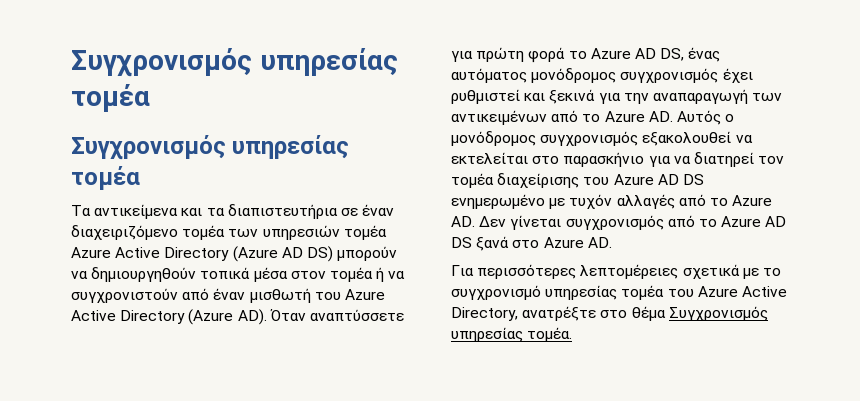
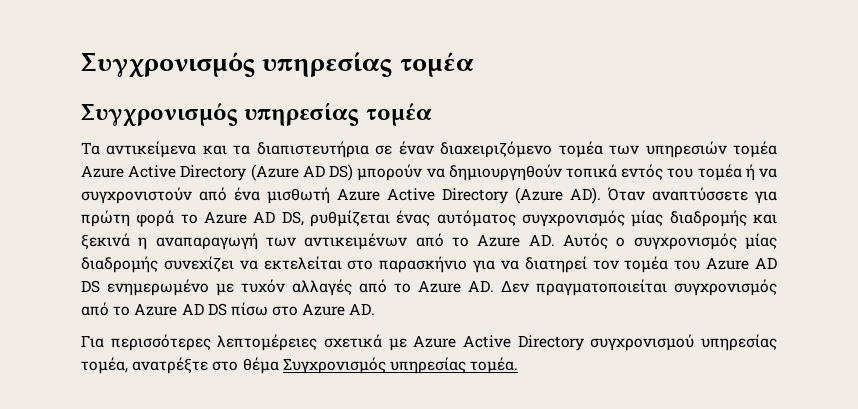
- Τα αντικείμενα και τα διαπιστευτήρια σε έναν διαχειριζόμενο τομέα των υπηρεσιών τομέα Azure Active Directory (Azure AD DS) μπορούν να δημιουργηθούν τοπικά μέσα στον τομέα ή να συγχρονιστούν από έναν μισθωτή του Azure Active Directory (Azure AD). Όταν αναπτύσσετε για πρώτη φορά το Azure AD DS, ένας αυτόματος μονόδρομος συγχρονισμός έχει ρυθμιστεί και ξεκινά για την αναπαραγωγή των αντικειμένων από το Azure AD. Αυτός ο μονόδρομος συγχρονισμός εξακολουθεί να εκτελείται στο παρασκήνιο για να διατηρεί τον τομέα διαχείρισης του Azure AD DS ενημερωμένο με τυχόν αλλαγές από το Azure AD. Δεν γίνεται συγχρονισμός από το Azure AD DS ξανά στο Azure AD.
+ Τα αντικείμενα και τα διαπιστευτήρια σε έναν διαχειριζόμενο τομέα των υπηρεσιών τομέα Azure Active Directory (Azure AD DS) μπορούν να δημιουργηθούν τοπικά εντός του τομέα ή να συγχρονιστούν από ένα μισθωτή Azure Active Directory (Azure AD). Όταν αναπτύσσετε για πρώτη φορά το Azure AD DS, ρυθμίζεται ένας αυτόματος συγχρονισμός μίας διαδρομής και ξεκινά η αναπαραγωγή των αντικειμένων από το Azure AD. Αυτός ο συγχρονισμός μίας διαδρομής συνεχίζει να εκτελείται στο παρασκήνιο για να διατηρεί τον τομέα του Azure AD DS ενημερωμένο με τυχόν αλλαγές από το Azure AD. Δεν πραγματοποιείται συγχρονισμός από το Azure AD DS πίσω στο Azure AD.
- Για περισσότερες λεπτομέρειες σχετικά με το συγχρονισμό υπηρεσίας τομέα του Azure Active Directory, ανατρέξτε στο θέμα Συγχρονισμός υπηρεσίας τομέα.
+ Για περισσότερες λεπτομέρειες σχετικά με Azure Active Directory συγχρονισμού υπηρεσίας τομέα, ανατρέξτε στο θέμα Συγχρονισμός υπηρεσίας τομέα.

